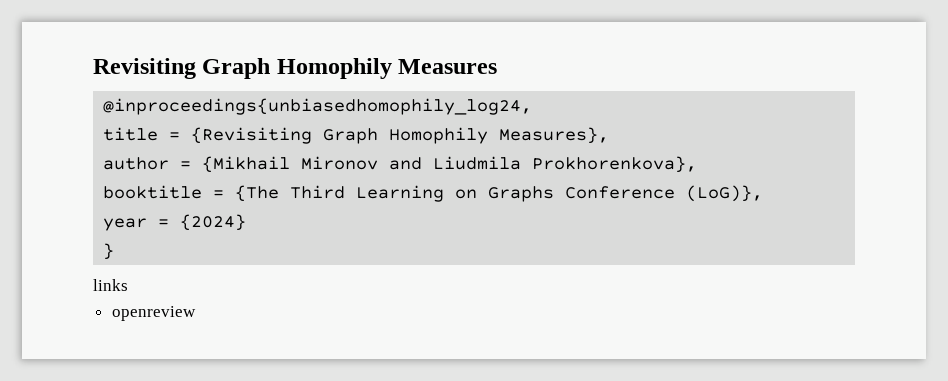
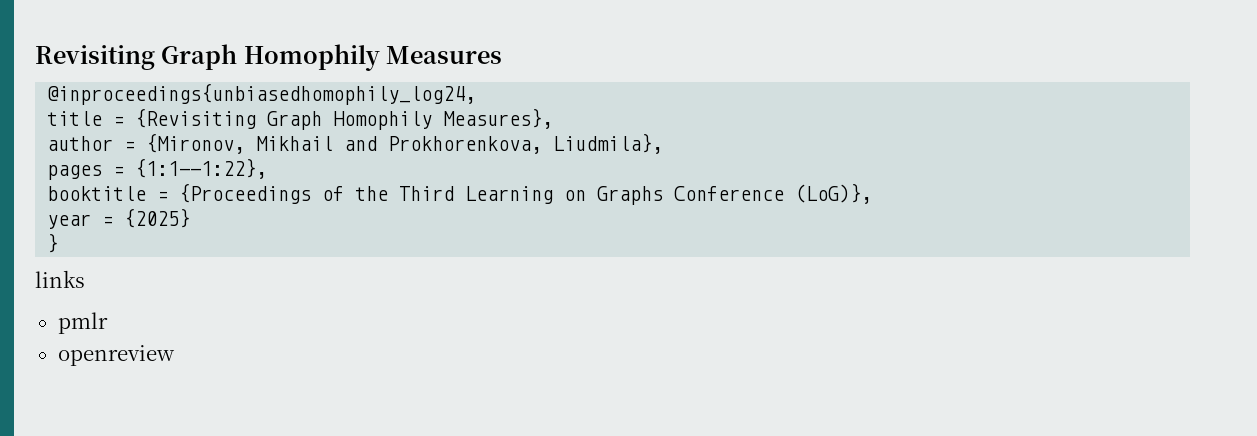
- author = {Mikhail Mironov and Liudmila Prokhorenkova},
+ author = {Mironov, Mikhail and Prokhorenkova, Liudmila},
+ pages = {1:1--1:22},
- booktitle = {The Third Learning on Graphs Conference (LoG)},
+ booktitle = {Proceedings of the Third Learning on Graphs Conference (LoG)},
- year = {2024}
+ year = {2025}
+ pmlr

